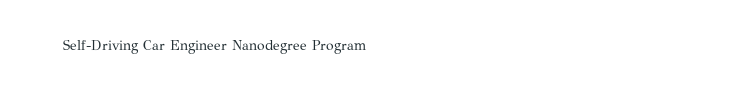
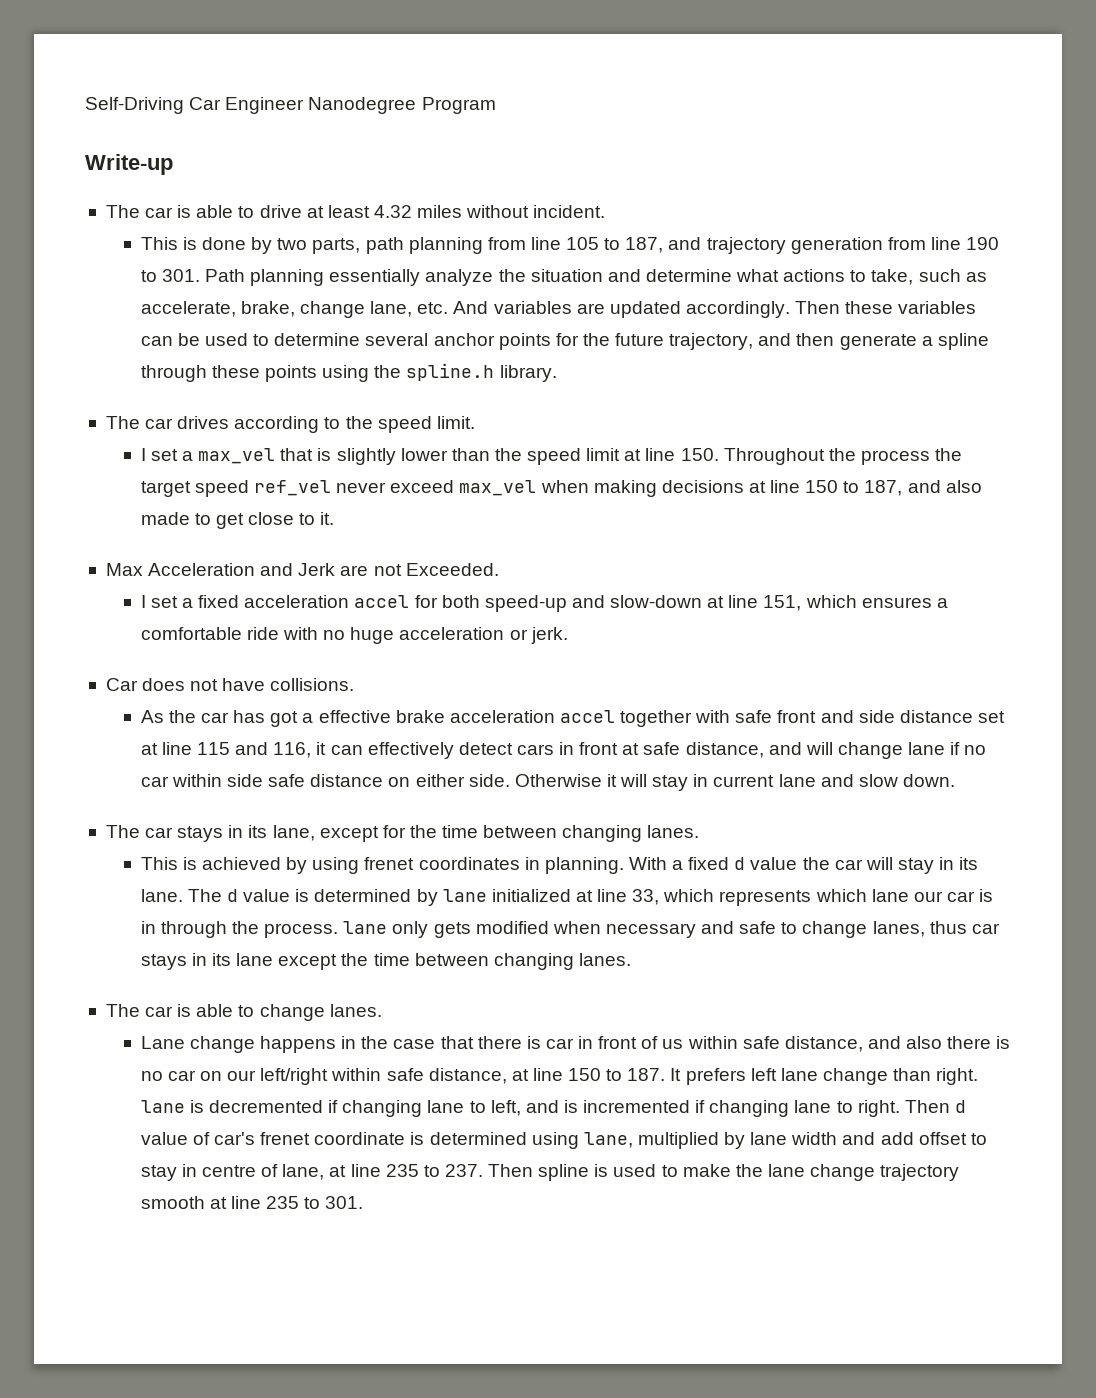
+ Write-up
+ The car is able to drive at least 4.32 miles without incident.
+ This is done by two parts, path planning from line 105 to 187, and trajectory generation from line 190 to 301. Path planning essentially analyze the situation and determine what actions to take, such as accelerate, brake, change lane, etc. And variables are updated accordingly. Then these variables can be used to determine several anchor points for the future trajectory, and then generate a spline through these points using the spline.h library.
+ The car drives according to the speed limit.
+ I set a max_vel that is slightly lower than the speed limit at line 150. Throughout the process the target speed ref_vel never exceed max_vel when making decisions at line 150 to 187, and also made to get close to it.
+ Max Acceleration and Jerk are not Exceeded.
+ I set a fixed acceleration accel for both speed-up and slow-down at line 151, which ensures a comfortable ride with no huge acceleration or jerk.
+ Car does not have collisions.
+ As the car has got a effective brake acceleration accel together with safe front and side distance set at line 115 and 116, it can effectively detect cars in front at safe distance, and will change lane if no car within side safe distance on either side. Otherwise it will stay in current lane and slow down.
+ The car stays in its lane, except for the time between changing lanes.
+ This is achieved by using frenet coordinates in planning. With a fixed d value the car will stay in its lane. The d value is determined by lane initialized at line 33, which represents which lane our car is in through the process. lane only gets modified when necessary and safe to change lanes, thus car stays in its lane except the time between changing lanes.
+ The car is able to change lanes.
+ Lane change happens in the case that there is car in front of us within safe distance, and also there is no car on our left/right within safe distance, at line 150 to 187. It prefers left lane change than right. lane is decremented if changing lane to left, and is incremented if changing lane to right. Then d value of car's frenet coordinate is determined using lane, multiplied by lane width and add offset to stay in centre of lane, at line 235 to 237. Then spline is used to make the lane change trajectory smooth at line 235 to 301.

